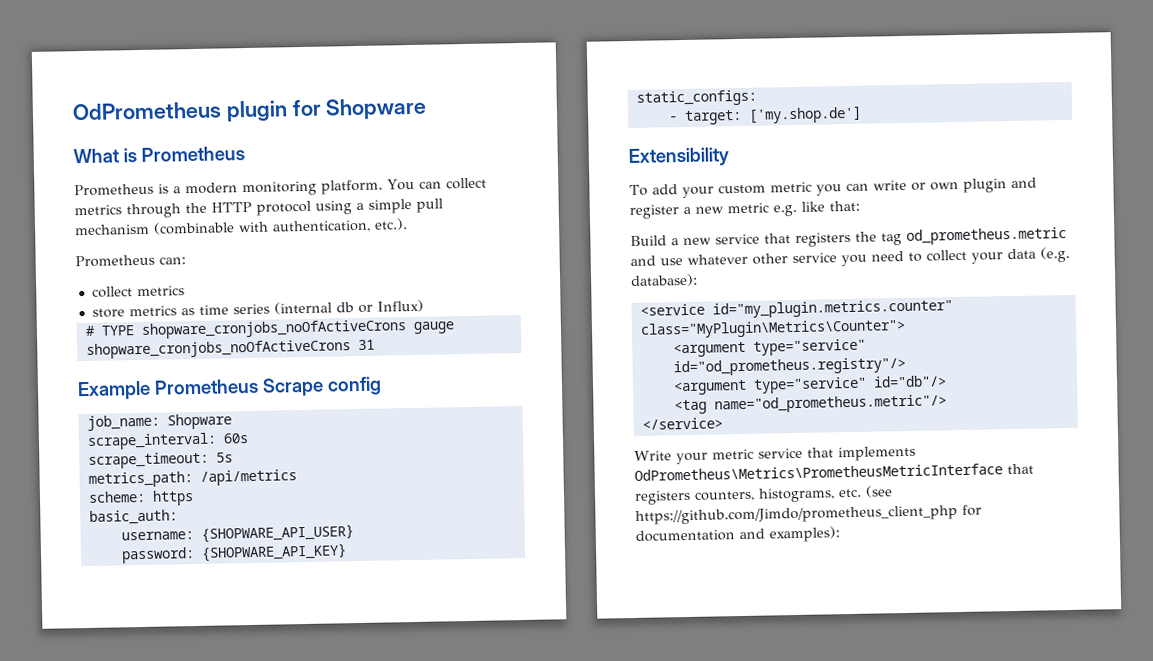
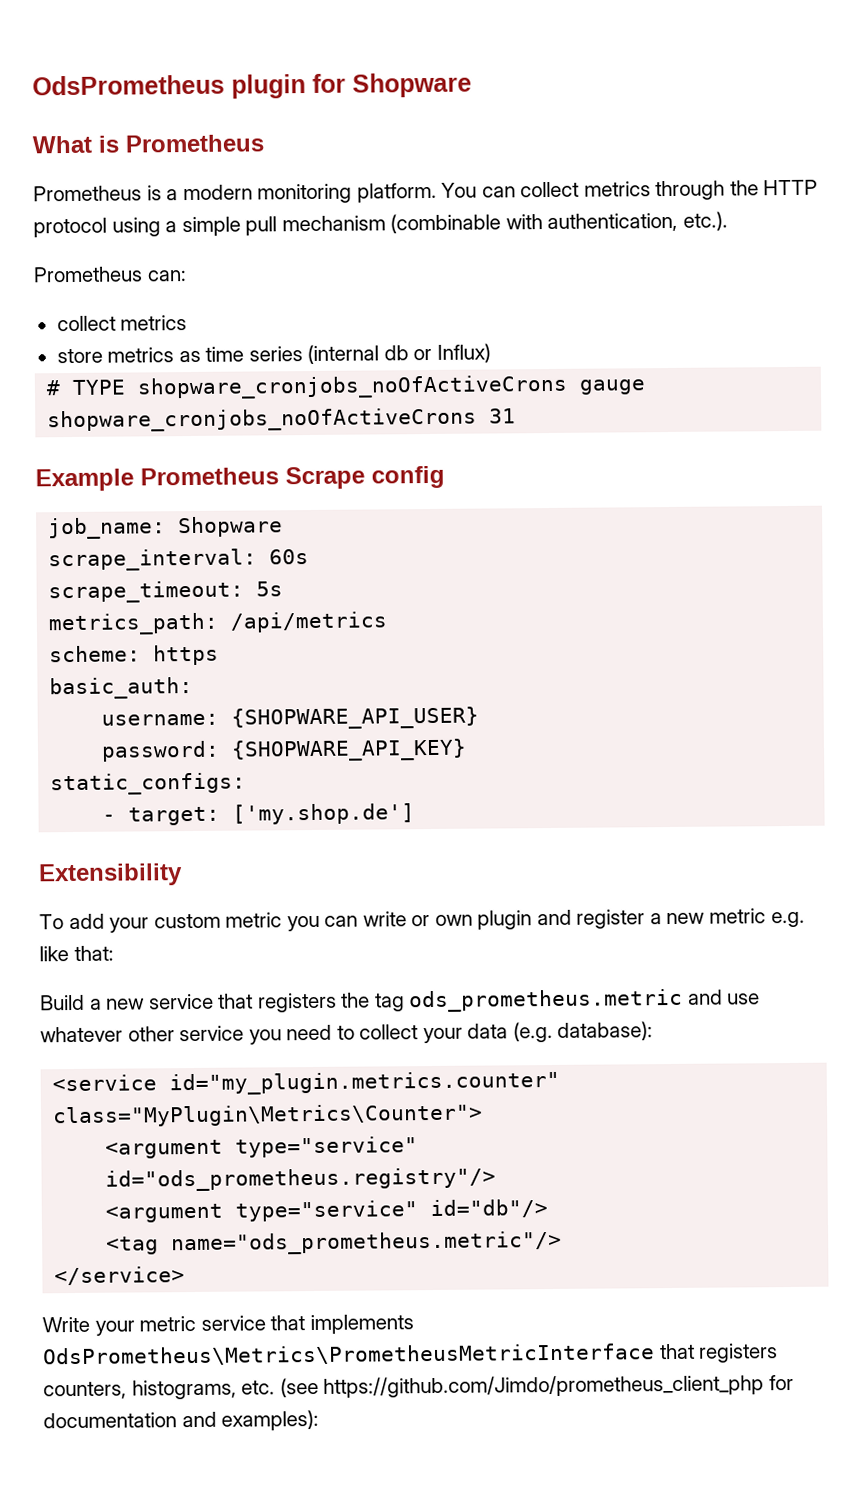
- OdPrometheus plugin for Shopware
+ OdsPrometheus plugin for Shopware
- Build a new service that registers the tag od_prometheus.metric and use whatever other service you need to collect your data (e.g. database):
+ Build a new service that registers the tag ods_prometheus.metric and use whatever other service you need to collect your data (e.g. database):
- <argument type="service" id="od_prometheus.registry"/>
+ <argument type="service" id="ods_prometheus.registry"/>
- <tag name="od_prometheus.metric"/>
+ <tag name="ods_prometheus.metric"/>
- Write your metric service that implements OdPrometheus\Metrics\PrometheusMetricInterface that registers counters, histograms, etc. (see https://github.com/Jimdo/prometheus_client_php for documentation and examples):
+ Write your metric service that implements OdsPrometheus\Metrics\PrometheusMetricInterface that registers counters, histograms, etc. (see https://github.com/Jimdo/prometheus_client_php for documentation and examples):

